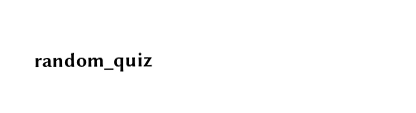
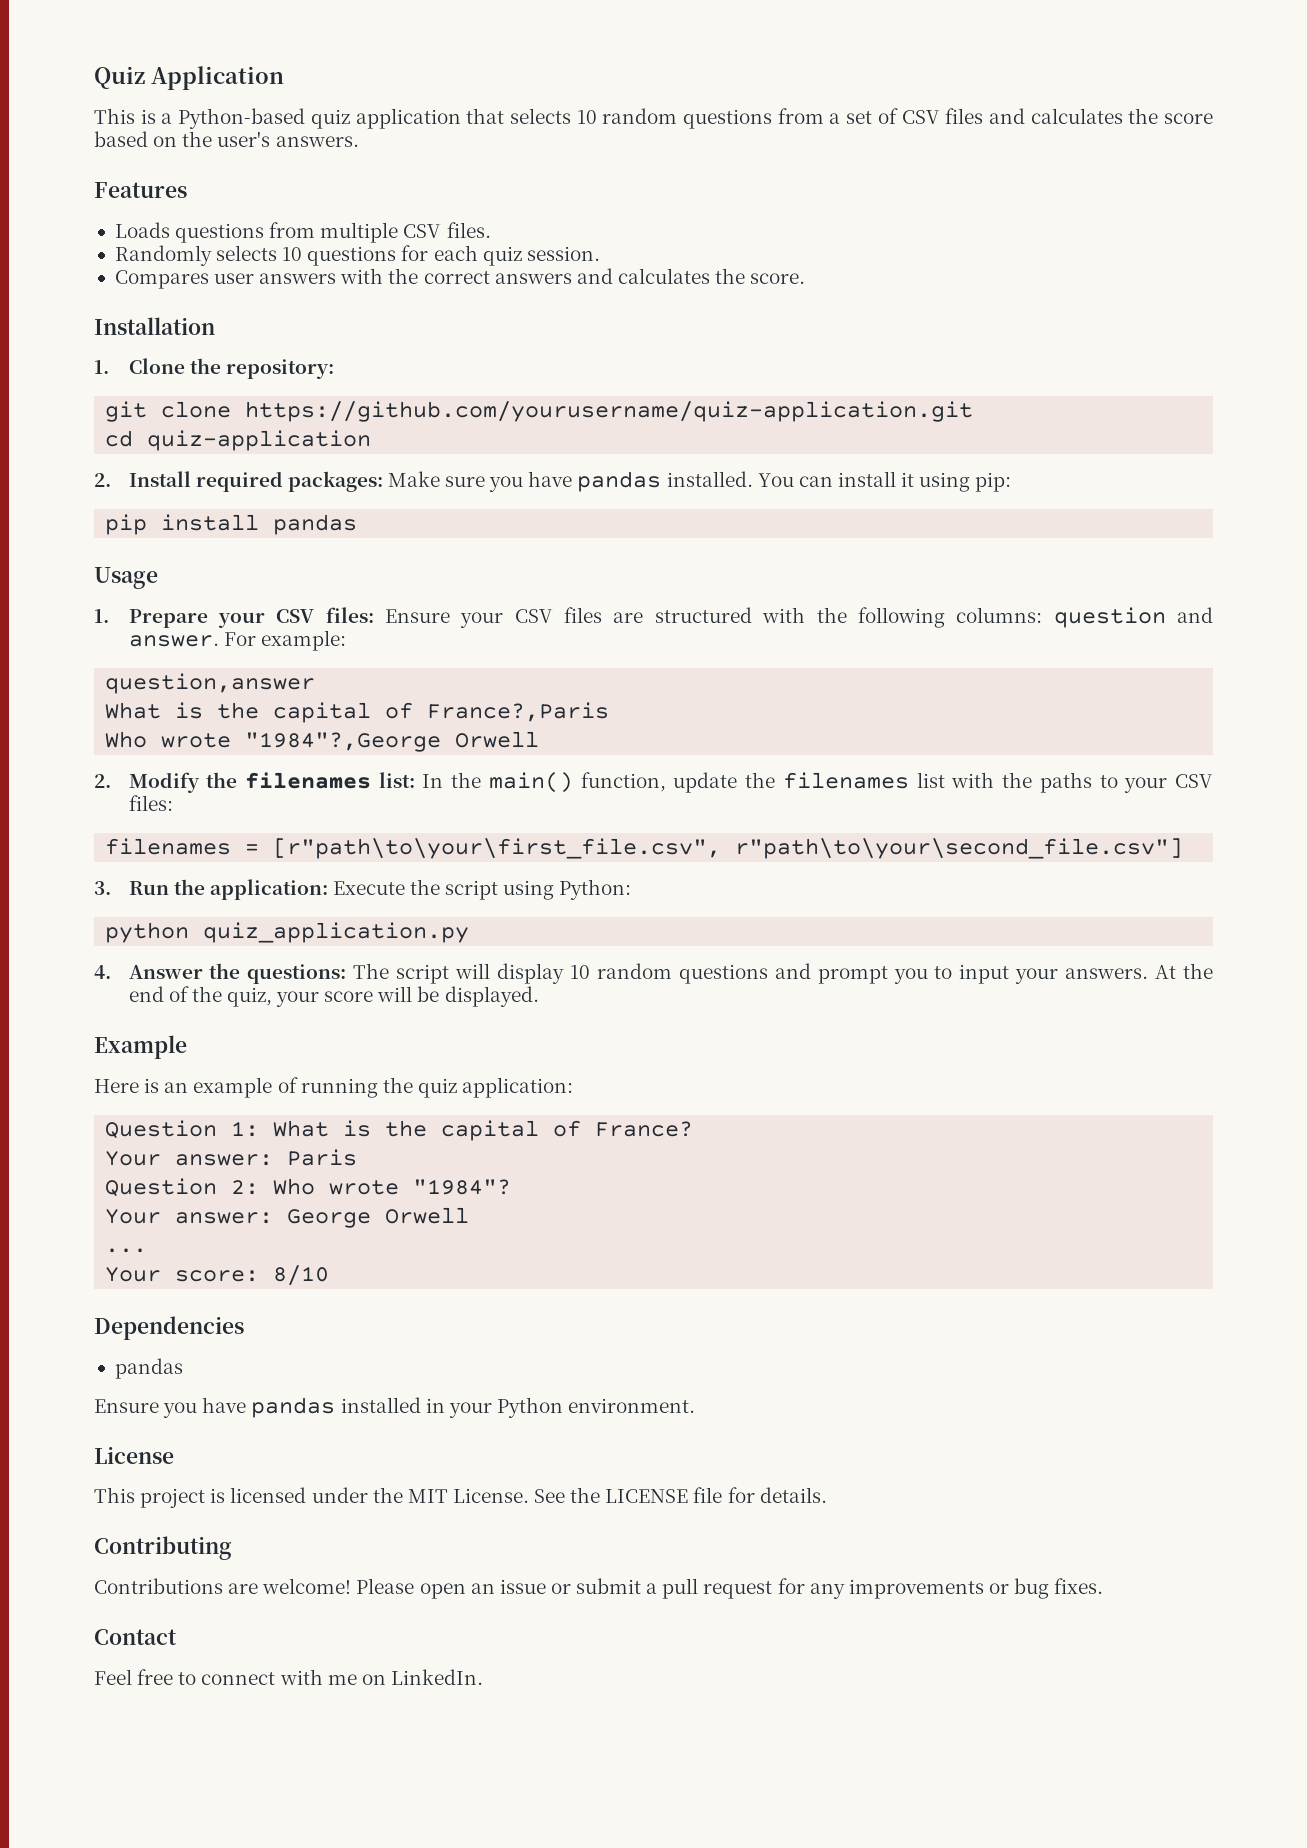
- random_quiz
+ Quiz Application
+ This is a Python-based quiz application that selects 10 random questions from a set of CSV files and calculates the score based on the user's answers.
+ Features
+ Loads questions from multiple CSV files.
+ Randomly selects 10 questions for each quiz session.
+ Compares user answers with the correct answers and calculates the score.
+ Installation
+ 1. Clone the repository:
+ git clone https://github.com/yourusername/quiz-application.git
+ cd quiz-application
+ 2. Install required packages: Make sure you have pandas installed. You can install it using pip:
+ pip install pandas
+ Usage
+ 1. Prepare your CSV files: Ensure your CSV files are structured with the following columns: question and answer. For example:
+ question,answer
+ What is the capital of France?,Paris
+ Who wrote "1984"?,George Orwell
+ 2. Modify the filenames list: In the main() function, update the filenames list with the paths to your CSV files:
+ filenames = [r"path\to\your\first_file.csv", r"path\to\your\second_file.csv"]
+ 3. Run the application: Execute the script using Python:
+ python quiz_application.py
+ 4. Answer the questions: The script will display 10 random questions and prompt you to input your answers. At the end of the quiz, your score will be displayed.
+ Example
+ Here is an example of running the quiz application:
+ Question 1: What is the capital of France?
+ Your answer: Paris
+ Question 2: Who wrote "1984"?
+ Your answer: George Orwell
+ ...
+ Your score: 8/10
+ Dependencies
+ pandas
+ Ensure you have pandas installed in your Python environment.
+ License
+ This project is licensed under the MIT License. See the LICENSE file for details.
+ Contributing
+ Contributions are welcome! Please open an issue or submit a pull request for any improvements or bug fixes.
+ Contact
+ Feel free to connect with me on LinkedIn.

